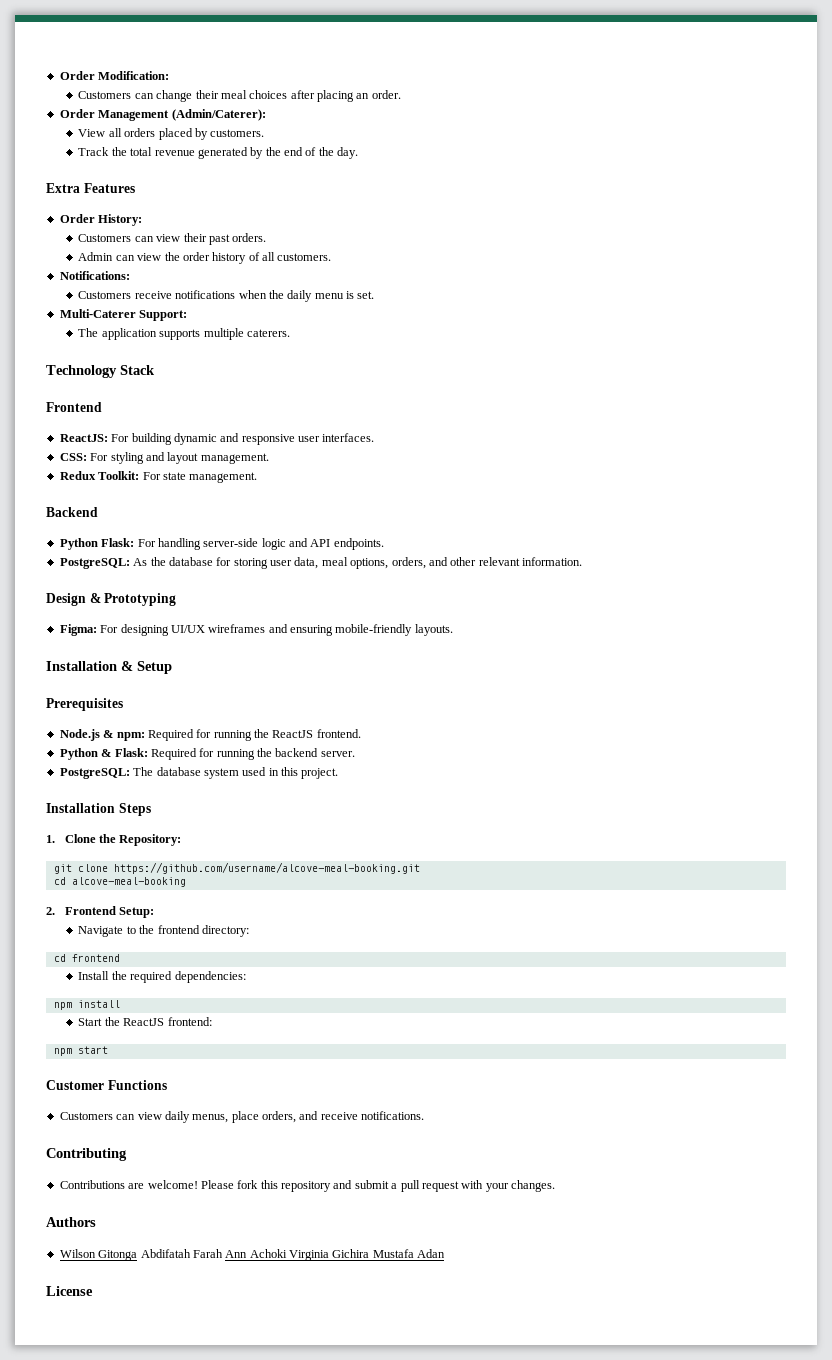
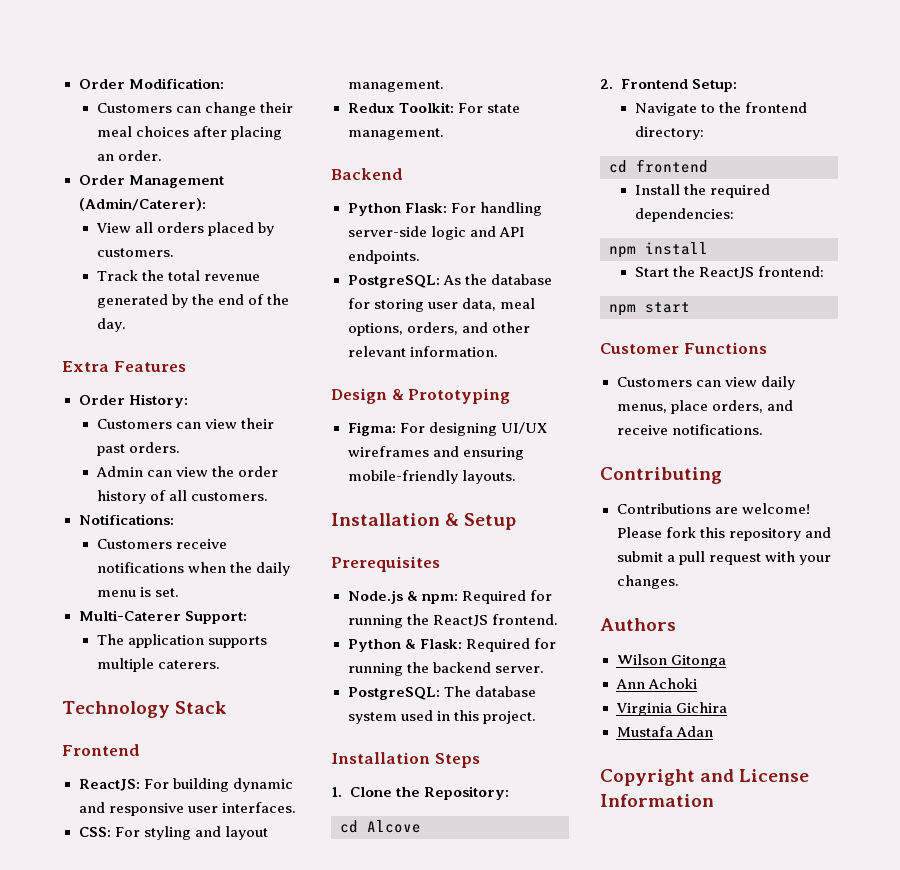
- git clone https://github.com/username/alcove-meal-booking.git
- cd alcove-meal-booking
+ cd Alcove
- Wilson Gitonga Abdifatah Farah Ann Achoki Virginia Gichira Mustafa Adan
+ Wilson Gitonga
+ Ann Achoki
+ Virginia Gichira
+ Mustafa Adan
- License
+ Copyright and License Information

